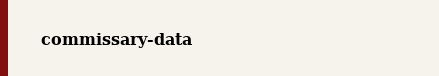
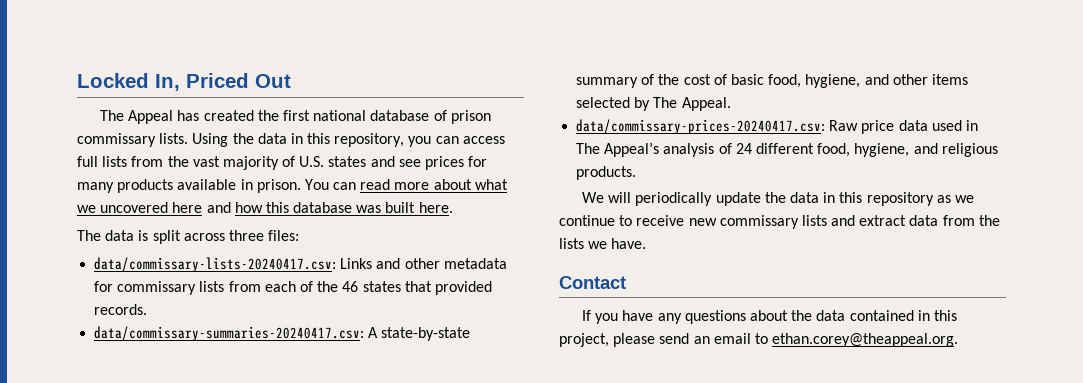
- commissary-data
+ Locked In, Priced Out
+ The Appeal has created the first national database of prison commissary lists. Using the data in this repository, you can access full lists from the vast majority of U.S. states and see prices for many products available in prison. You can read more about what we uncovered here and how this database was built here.
+ The data is split across three files:
+ data/commissary-lists-20240417.csv: Links and other metadata for commissary lists from each of the 46 states that provided records.
+ data/commissary-summaries-20240417.csv: A state-by-state summary of the cost of basic food, hygiene, and other items selected by The Appeal.
+ data/commissary-prices-20240417.csv: Raw price data used in The Appeal’s analysis of 24 different food, hygiene, and religious products.
+ We will periodically update the data in this repository as we continue to receive new commissary lists and extract data from the lists we have.
+ Contact
+ If you have any questions about the data contained in this project, please send an email to ethan.corey@theappeal.org.

